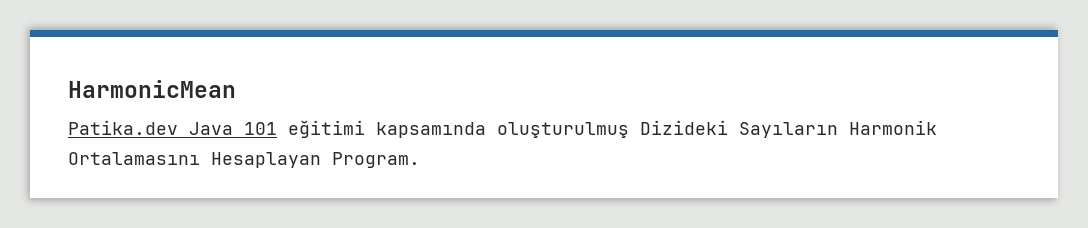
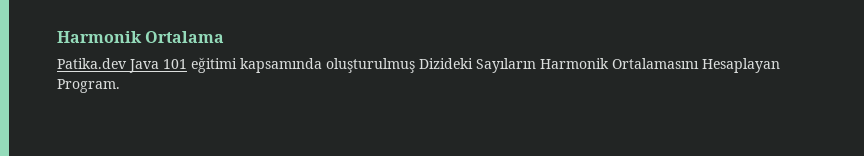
- HarmonicMean
+ Harmonik Ortalama

